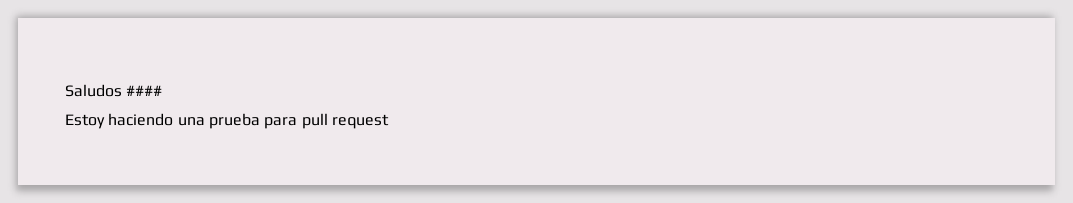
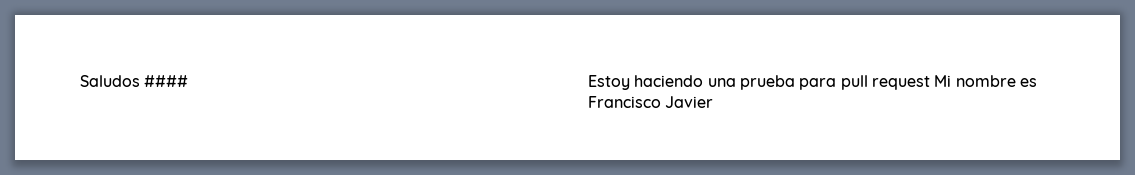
- Estoy haciendo una prueba para pull request
+ Estoy haciendo una prueba para pull request Mi nombre es Francisco Javier

